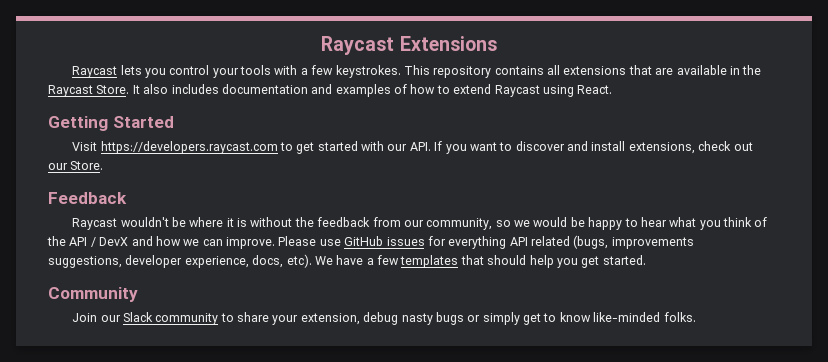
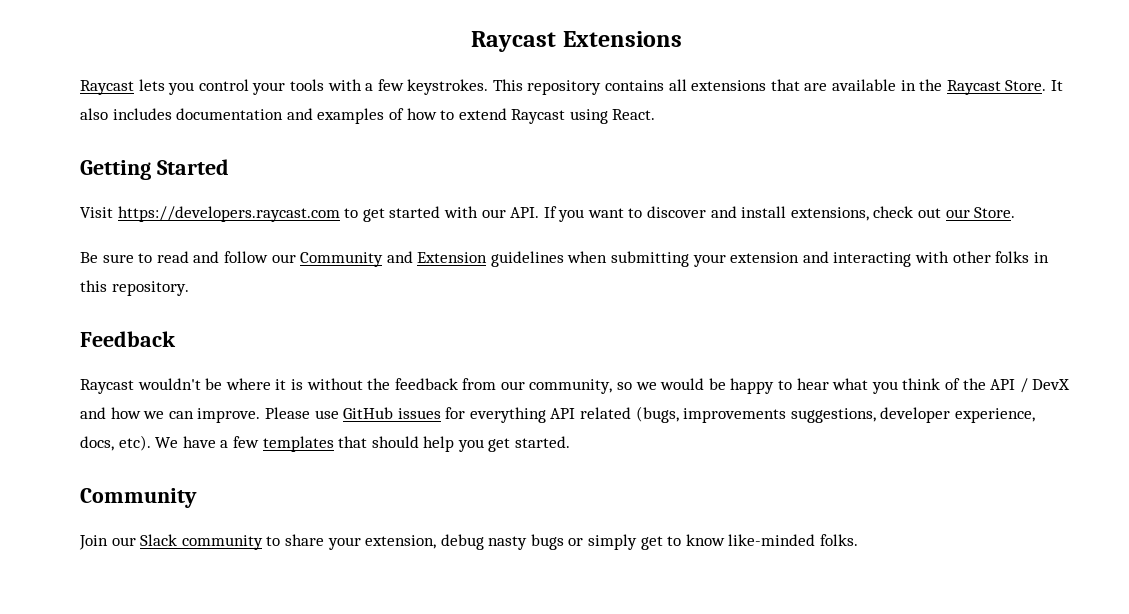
+ Be sure to read and follow our Community and Extension guidelines when submitting your extension and interacting with other folks in this repository.

